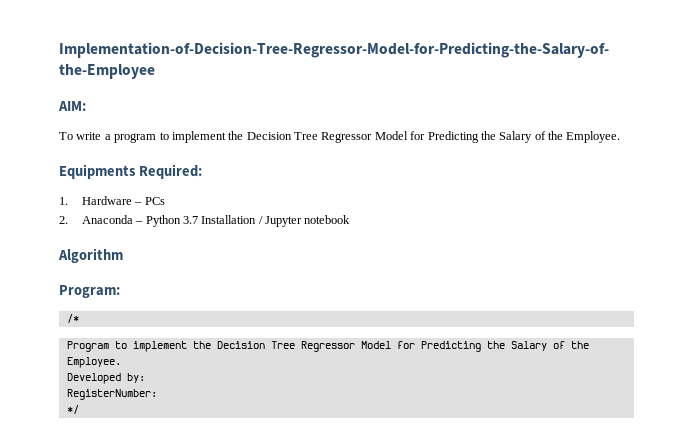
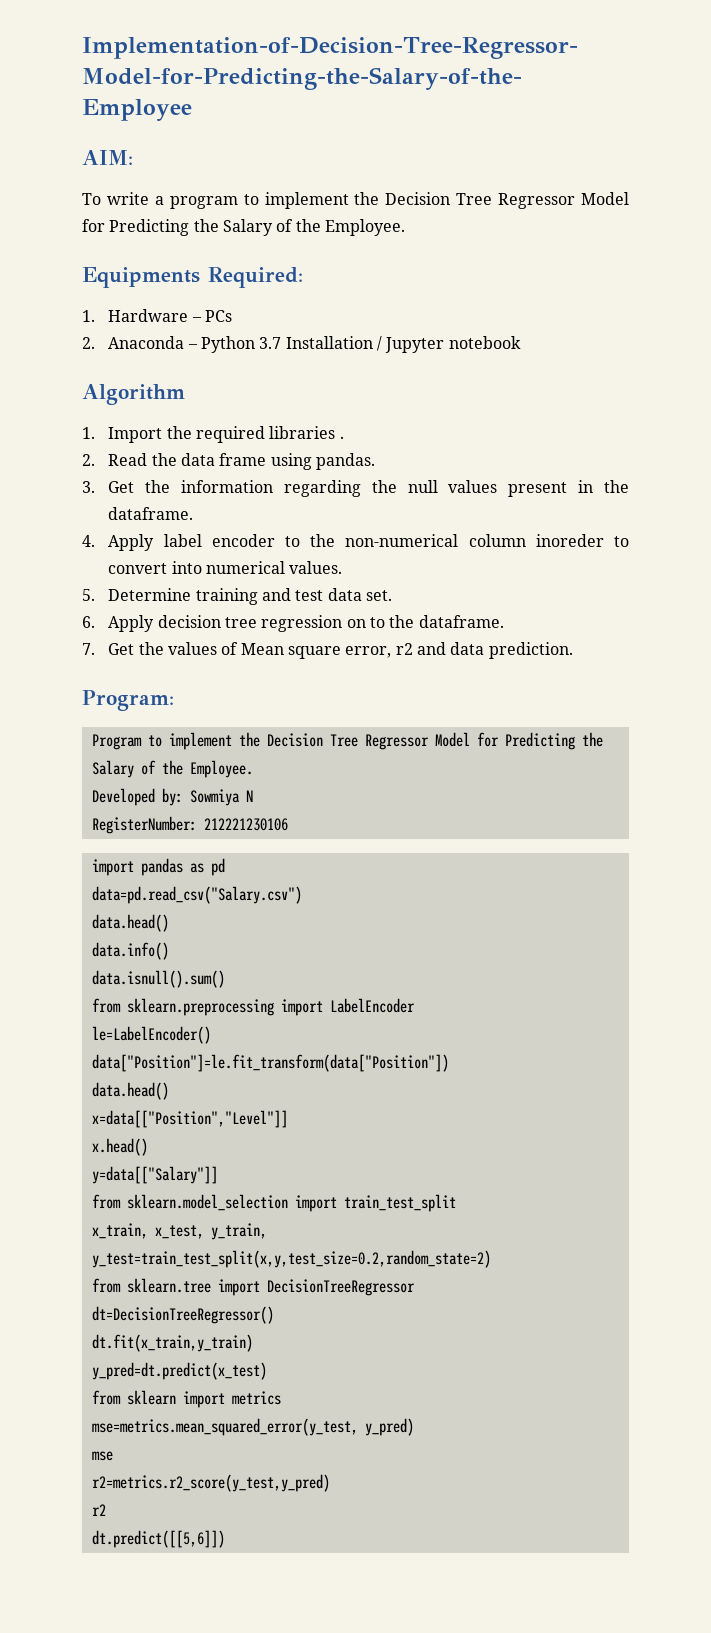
+ 1. Import the required libraries .
+ 2. Read the data frame using pandas.
+ 3. Get the information regarding the null values present in the dataframe.
+ 4. Apply label encoder to the non-numerical column inoreder to convert into numerical values.
+ 5. Determine training and test data set.
+ 6. Apply decision tree regression on to the dataframe.
+ 7. Get the values of Mean square error, r2 and data prediction.
- /*
- Developed by:
+ Developed by: Sowmiya N
- RegisterNumber:
- */
+ RegisterNumber: 212221230106
+ import pandas as pd
+ data=pd.read_csv("Salary.csv")
+ data.head()
+ data.info()
+ data.isnull().sum()
+ from sklearn.preprocessing import LabelEncoder
+ le=LabelEncoder()
+ data["Position"]=le.fit_transform(data["Position"])
+ data.head()
+ x=data[["Position","Level"]]
+ x.head()
+ y=data[["Salary"]]
+ from sklearn.model_selection import train_test_split
+ x_train, x_test, y_train, y_test=train_test_split(x,y,test_size=0.2,random_state=2)
+ from sklearn.tree import DecisionTreeRegressor
+ dt=DecisionTreeRegressor()
+ dt.fit(x_train,y_train)
+ y_pred=dt.predict(x_test)
+ from sklearn import metrics
+ mse=metrics.mean_squared_error(y_test, y_pred)
+ mse
+ r2=metrics.r2_score(y_test,y_pred)
+ r2
+ dt.predict([[5,6]])

